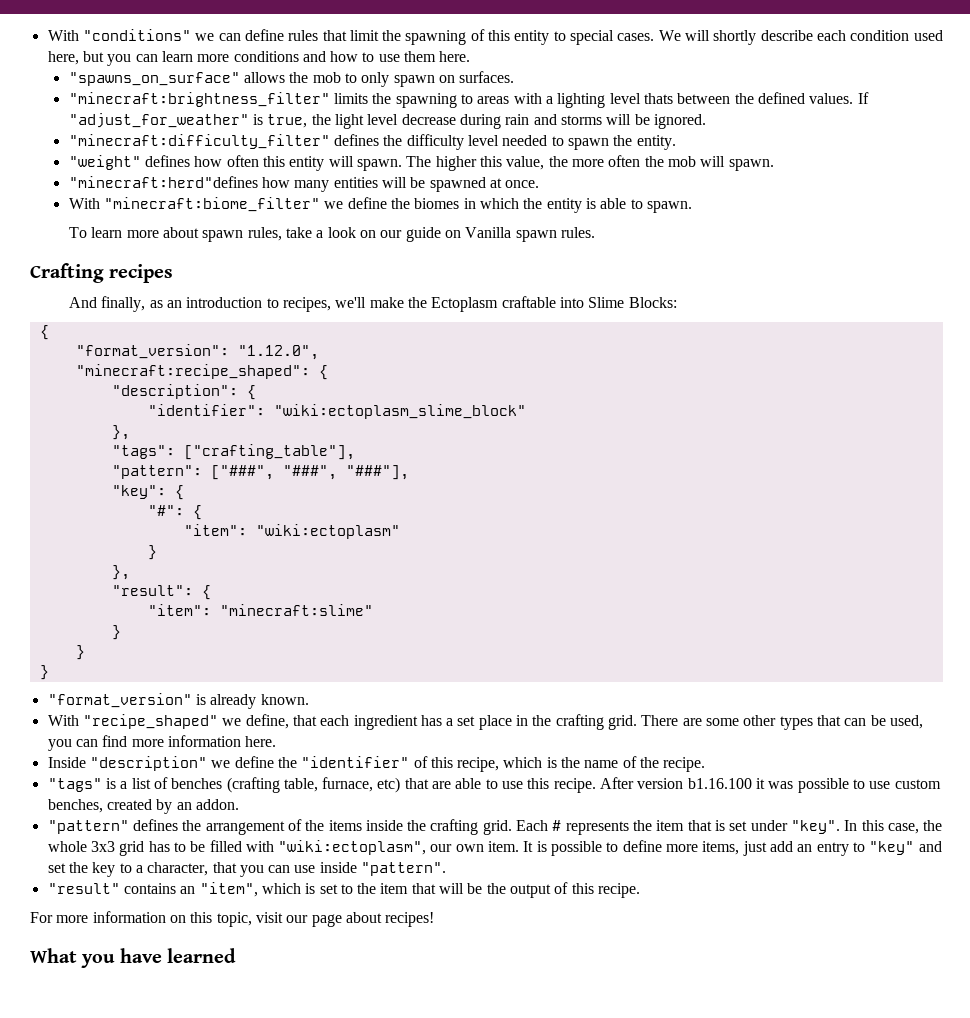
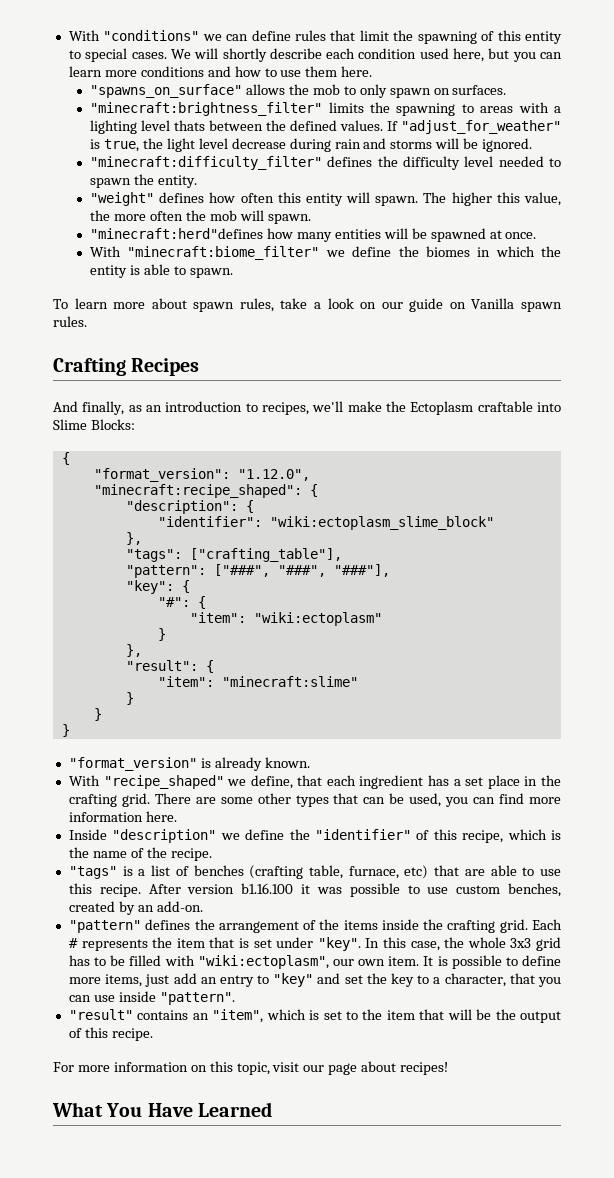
- Crafting recipes
+ Crafting Recipes
- After version b1.16.100 it was possible to use custom benches, created by an addon.
+ After version b1.16.100 it was possible to use custom benches, created by an add-on.
- What you have learned
+ What You Have Learned

